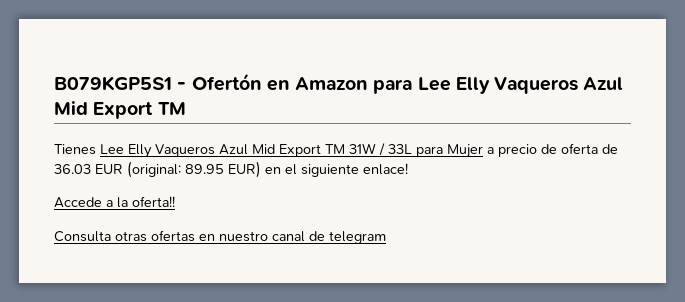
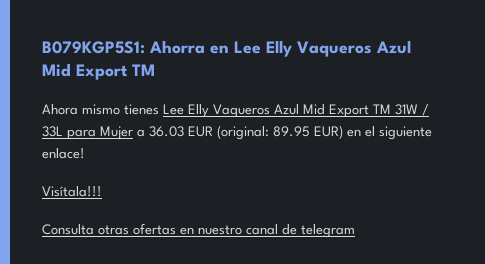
- B079KGP5S1 - Ofertón en Amazon para Lee Elly Vaqueros Azul Mid Export TM
+ B079KGP5S1: Ahorra en Lee Elly Vaqueros Azul Mid Export TM
- Tienes Lee Elly Vaqueros Azul Mid Export TM 31W / 33L para Mujer a precio de oferta de 36.03 EUR (original: 89.95 EUR) en el siguiente enlace!
+ Ahora mismo tienes Lee Elly Vaqueros Azul Mid Export TM 31W / 33L para Mujer a 36.03 EUR (original: 89.95 EUR) en el siguiente enlace!
- Accede a la oferta!!
+ Visítala!!!

